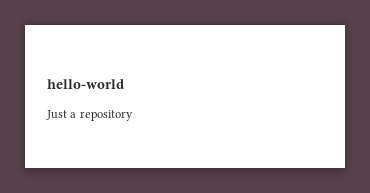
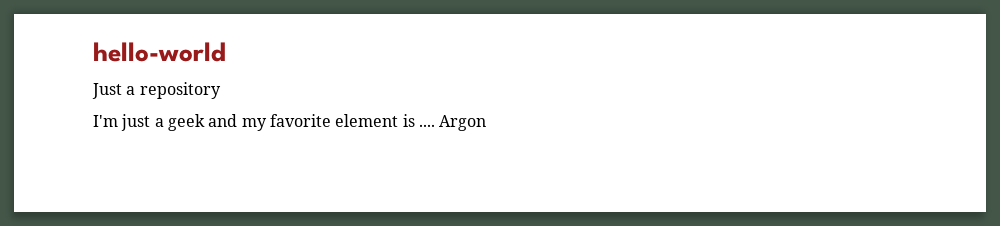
+ I'm just a geek and my favorite element is .... Argon

